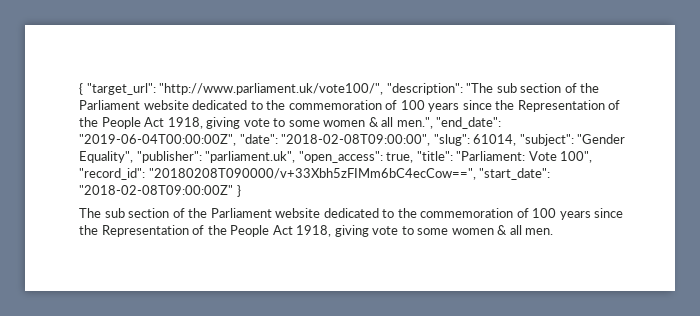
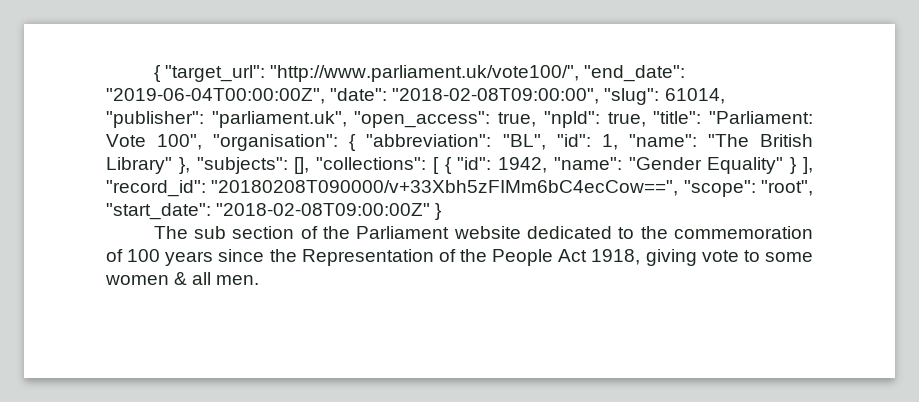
- { "target_url": "http://www.parliament.uk/vote100/", "description": "The sub section of the Parliament website dedicated to the commemoration of 100 years since the Representation of the People Act 1918, giving vote to some women & all men.", "end_date": "2019-06-04T00:00:00Z", "date": "2018-02-08T09:00:00", "slug": 61014, "subject": "Gender Equality", "publisher": "parliament.uk", "open_access": true, "title": "Parliament: Vote 100", "record_id": "20180208T090000/v+33Xbh5zFIMm6bC4ecCow==", "start_date": "2018-02-08T09:00:00Z" }
+ { "target_url": "http://www.parliament.uk/vote100/", "end_date": "2019-06-04T00:00:00Z", "date": "2018-02-08T09:00:00", "slug": 61014, "publisher": "parliament.uk", "open_access": true, "npld": true, "title": "Parliament: Vote 100", "organisation": { "abbreviation": "BL", "id": 1, "name": "The British Library" }, "subjects": [], "collections": [ { "id": 1942, "name": "Gender Equality" } ], "record_id": "20180208T090000/v+33Xbh5zFIMm6bC4ecCow==", "scope": "root", "start_date": "2018-02-08T09:00:00Z" }

